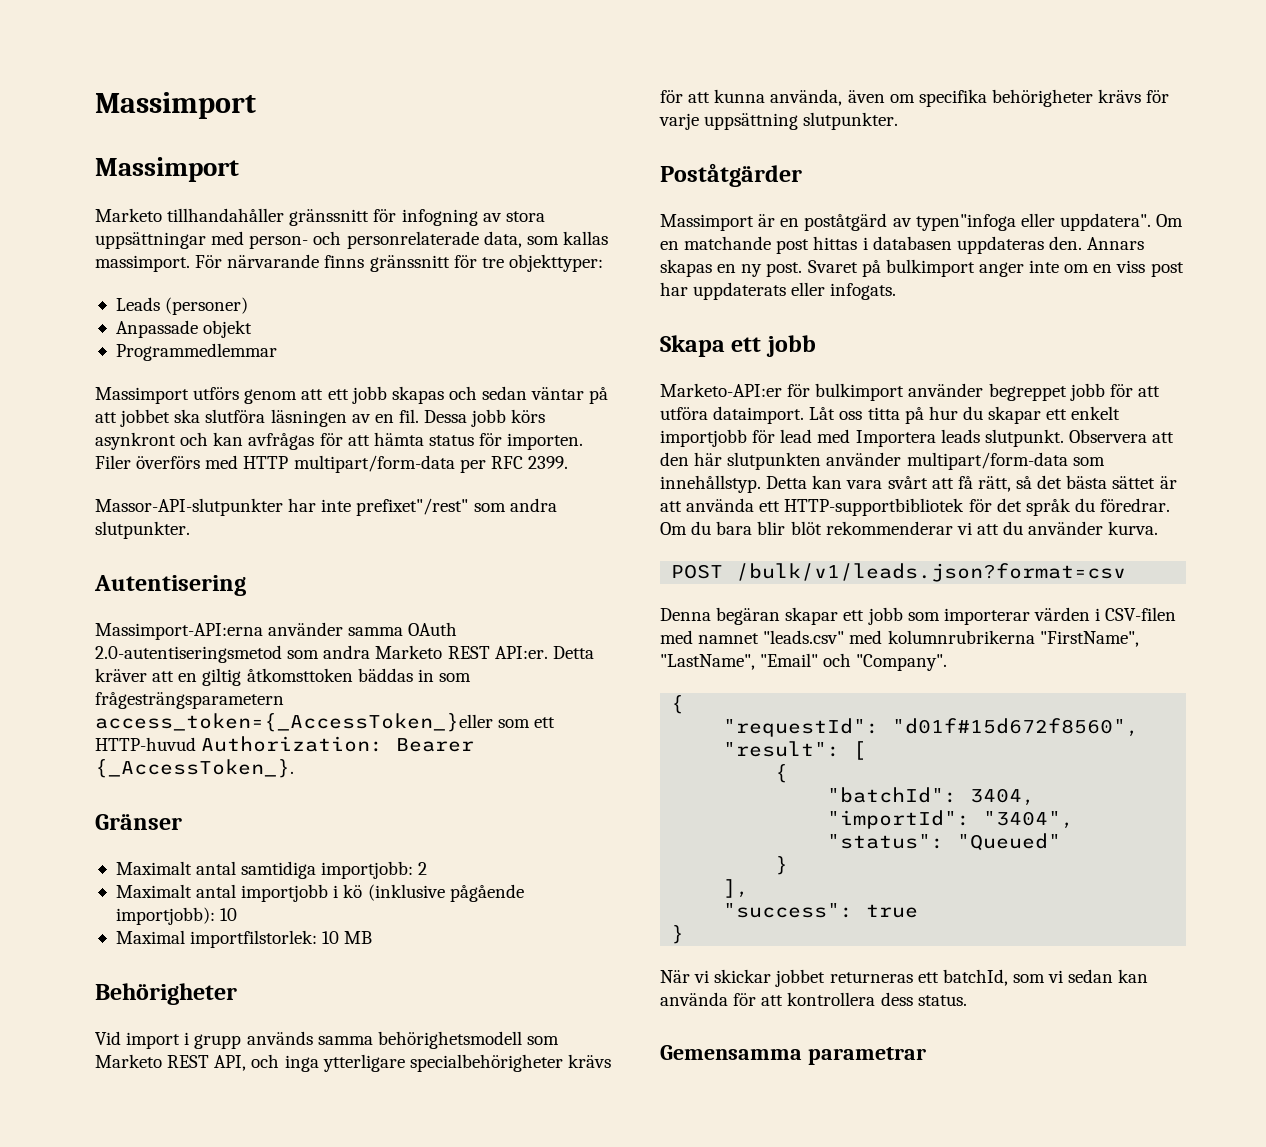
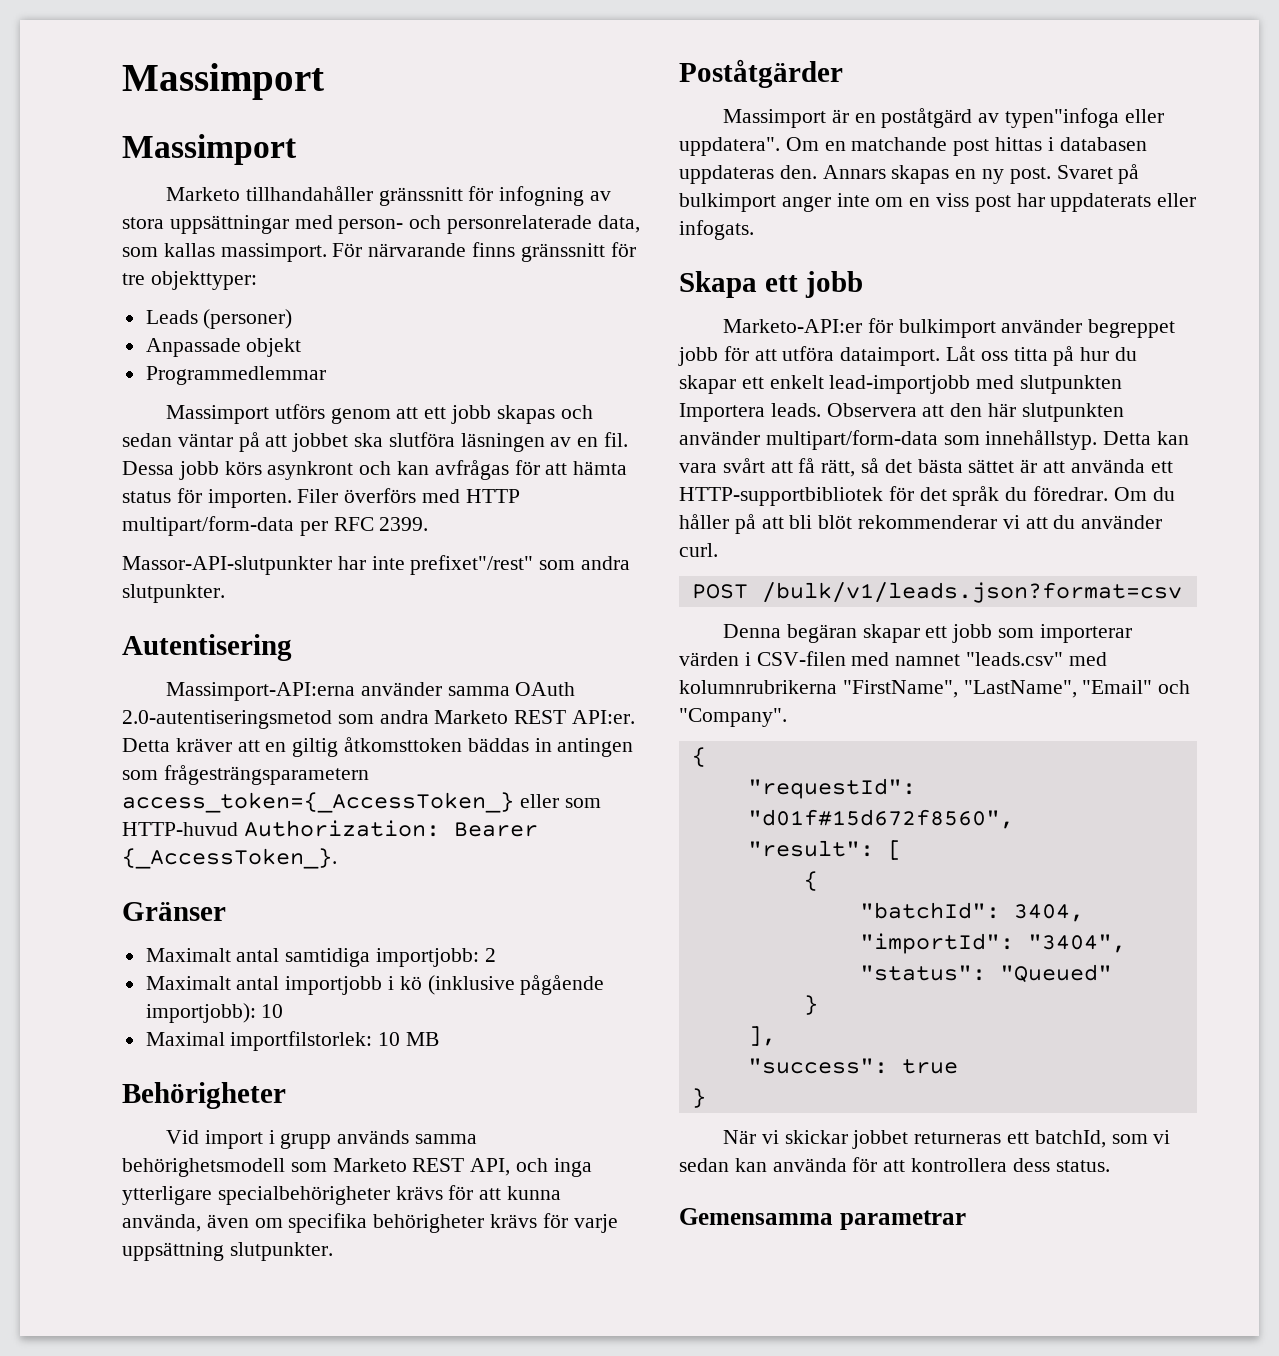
- Detta kräver att en giltig åtkomsttoken bäddas in som frågesträngsparametern access_token={_AccessToken_}eller som ett HTTP-huvud Authorization: Bearer {_AccessToken_}.
+ Detta kräver att en giltig åtkomsttoken bäddas in antingen som frågesträngsparametern access_token={_AccessToken_} eller som HTTP-huvud Authorization: Bearer {_AccessToken_}.
- Låt oss titta på hur du skapar ett enkelt importjobb för lead med Importera leads slutpunkt.
+ Låt oss titta på hur du skapar ett enkelt lead-importjobb med slutpunkten Importera leads.
- Om du bara blir blöt rekommenderar vi att du använder kurva.
+ Om du håller på att bli blöt rekommenderar vi att du använder curl.

